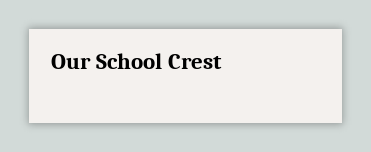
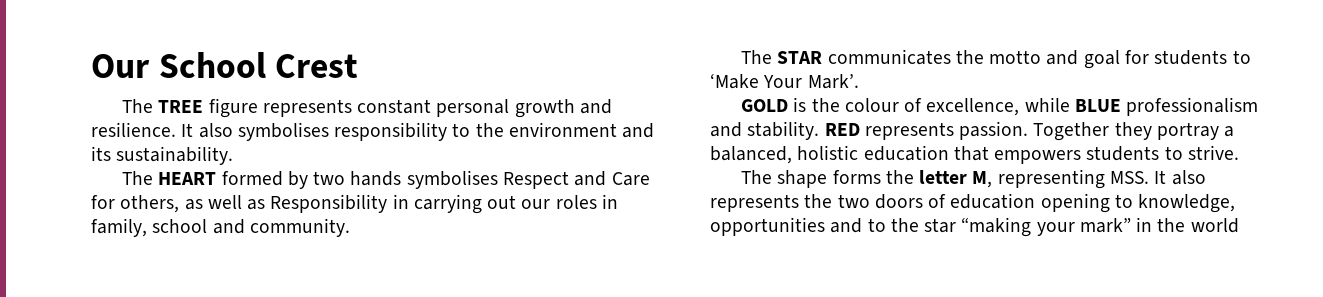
+ The TREE figure represents constant personal growth and resilience. It also symbolises responsibility to the environment and its sustainability.
+ The HEART formed by two hands symbolises Respect and Care for others, as well as Responsibility in carrying out our roles in family, school and community.
+ The STAR communicates the motto and goal for students to ‘Make Your Mark’.
+ GOLD is the colour of excellence, while BLUE professionalism and stability. RED represents passion. Together they portray a balanced, holistic education that empowers students to strive.
+ The shape forms the letter M, representing MSS. It also represents the two doors of education opening to knowledge, opportunities and to the star “making your mark” in the world

